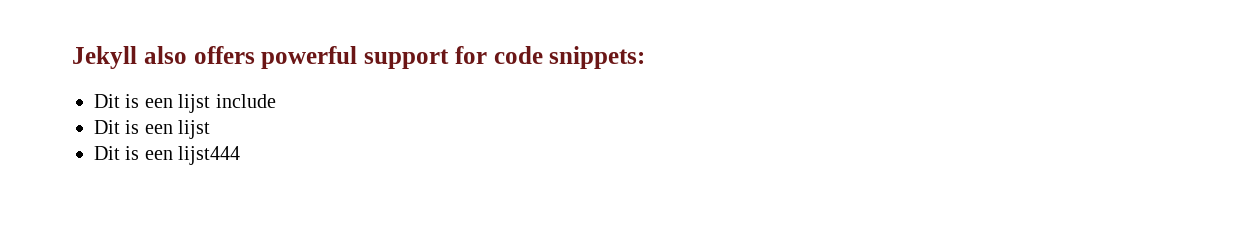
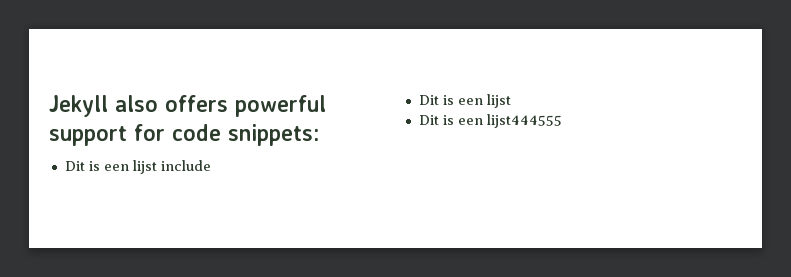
- Dit is een lijst444
+ Dit is een lijst444555

